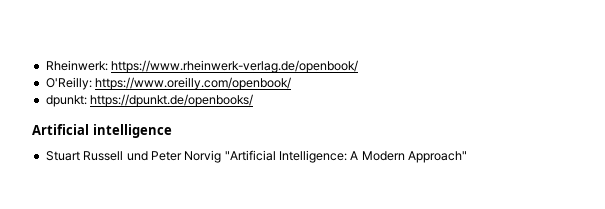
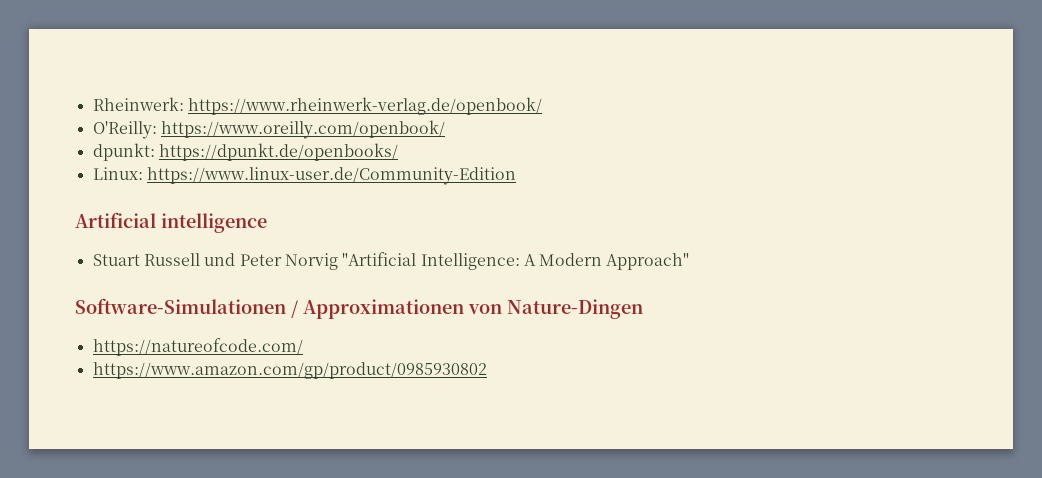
+ Linux: https://www.linux-user.de/Community-Edition
+ Software-Simulationen / Approximationen von Nature-Dingen
+ https://natureofcode.com/
+ https://www.amazon.com/gp/product/0985930802

